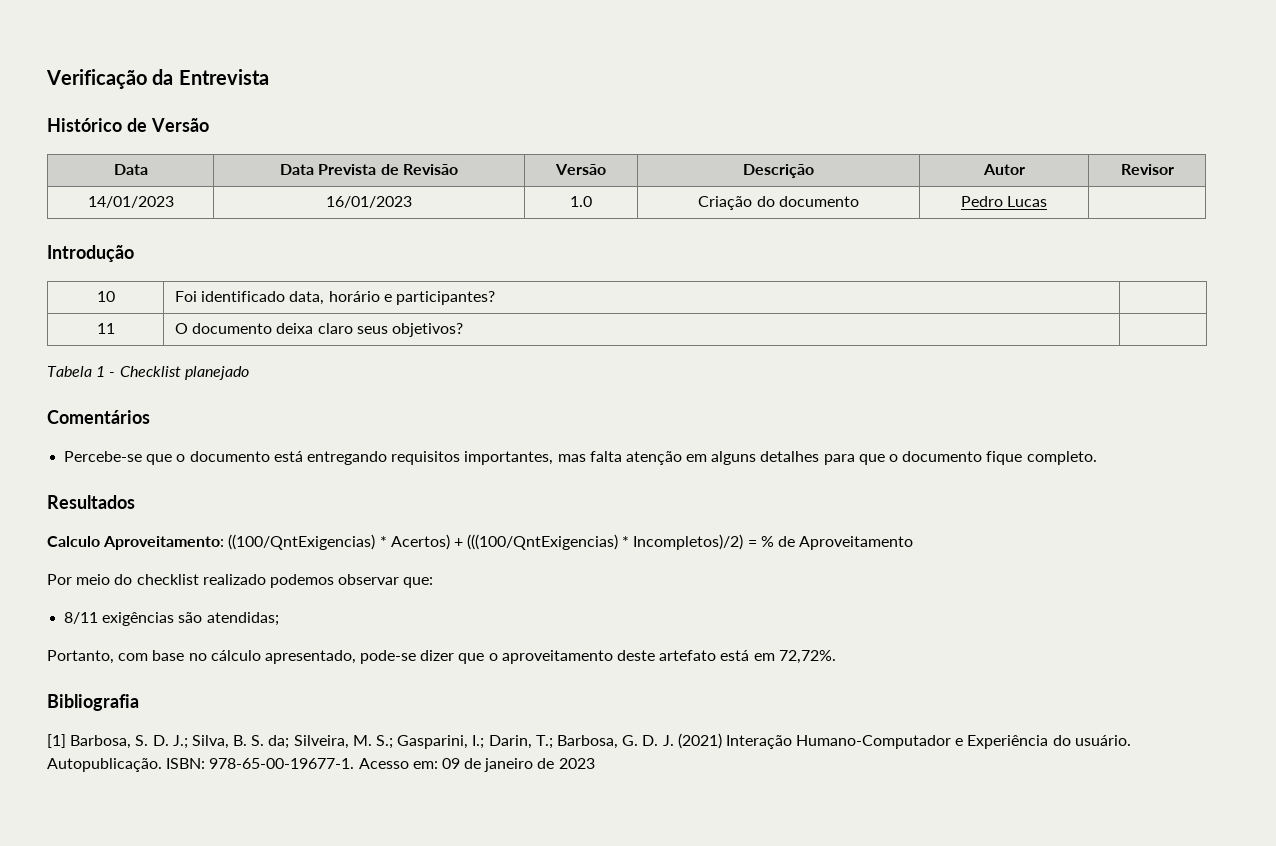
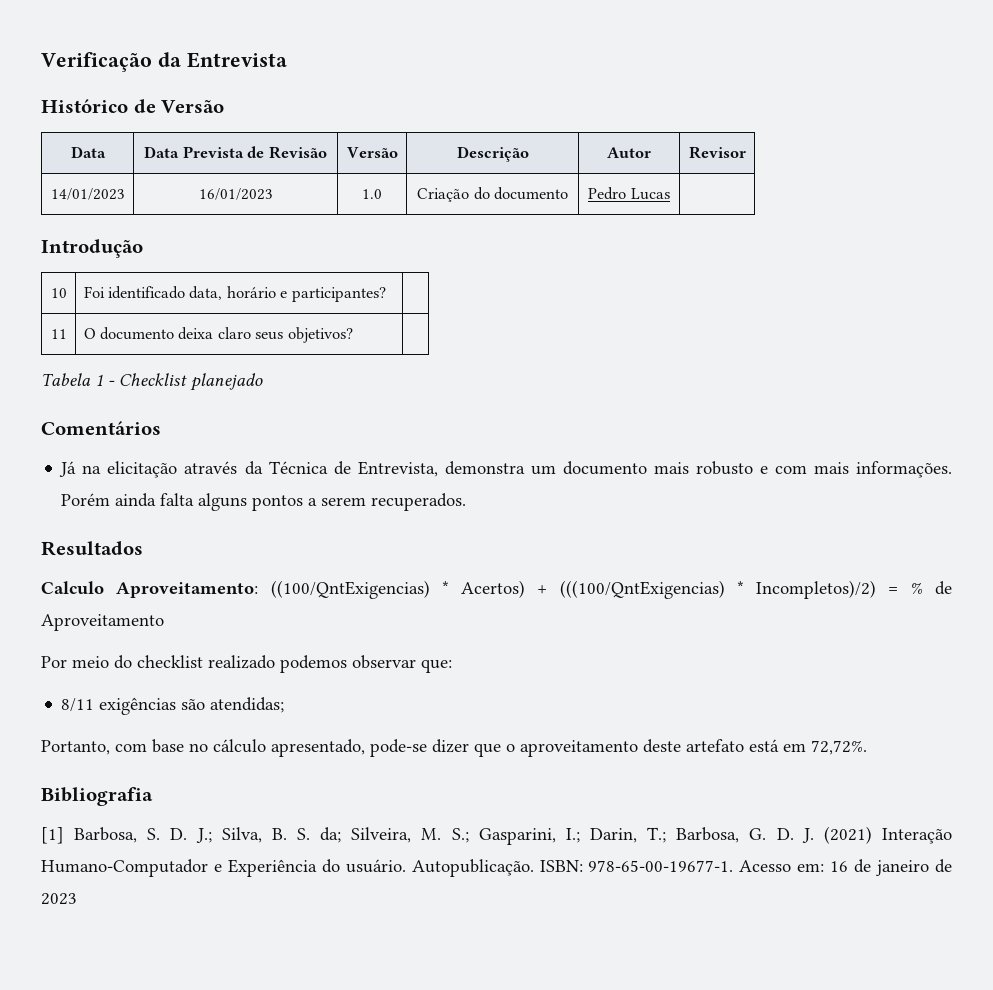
- Percebe-se que o documento está entregando requisitos importantes, mas falta atenção em alguns detalhes para que o documento fique completo.
+ Já na elicitação através da Técnica de Entrevista, demonstra um documento mais robusto e com mais informações. Porém ainda falta alguns pontos a serem recuperados.
- Acesso em: 09 de janeiro de 2023
+ Acesso em: 16 de janeiro de 2023

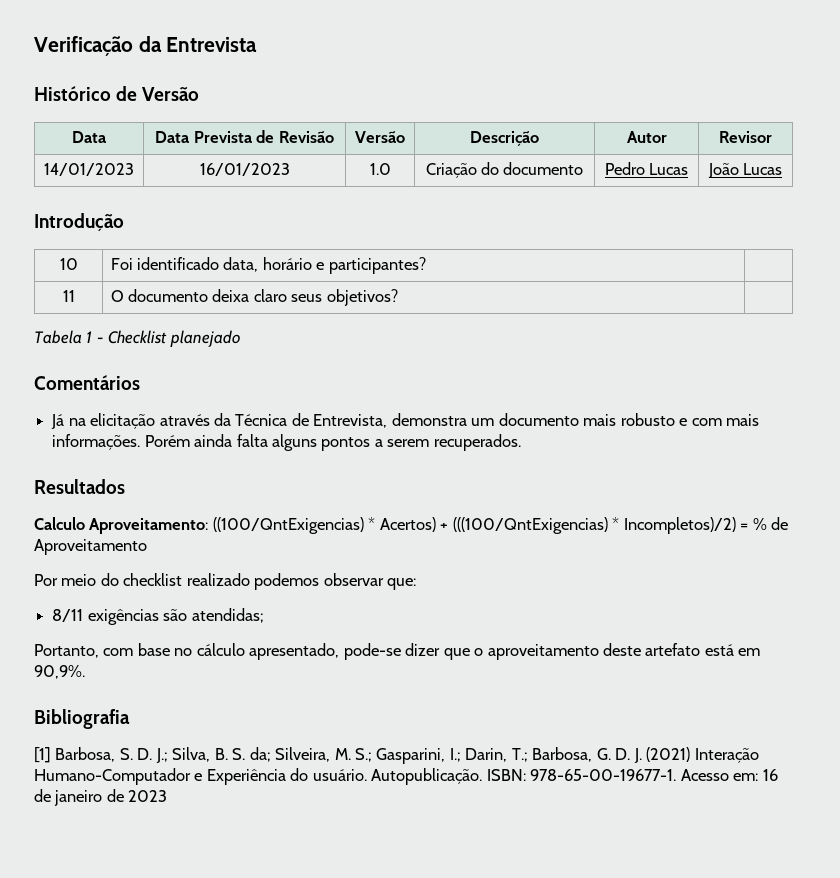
- 14/01/2023 | 16/01/2023 | 1.0 | Criação do documento | Pedro Lucas |
+ 14/01/2023 | 16/01/2023 | 1.0 | Criação do documento | Pedro Lucas | João Lucas
- Portanto, com base no cálculo apresentado, pode-se dizer que o aproveitamento deste artefato está em 72,72%.
+ Portanto, com base no cálculo apresentado, pode-se dizer que o aproveitamento deste artefato está em 90,9%.

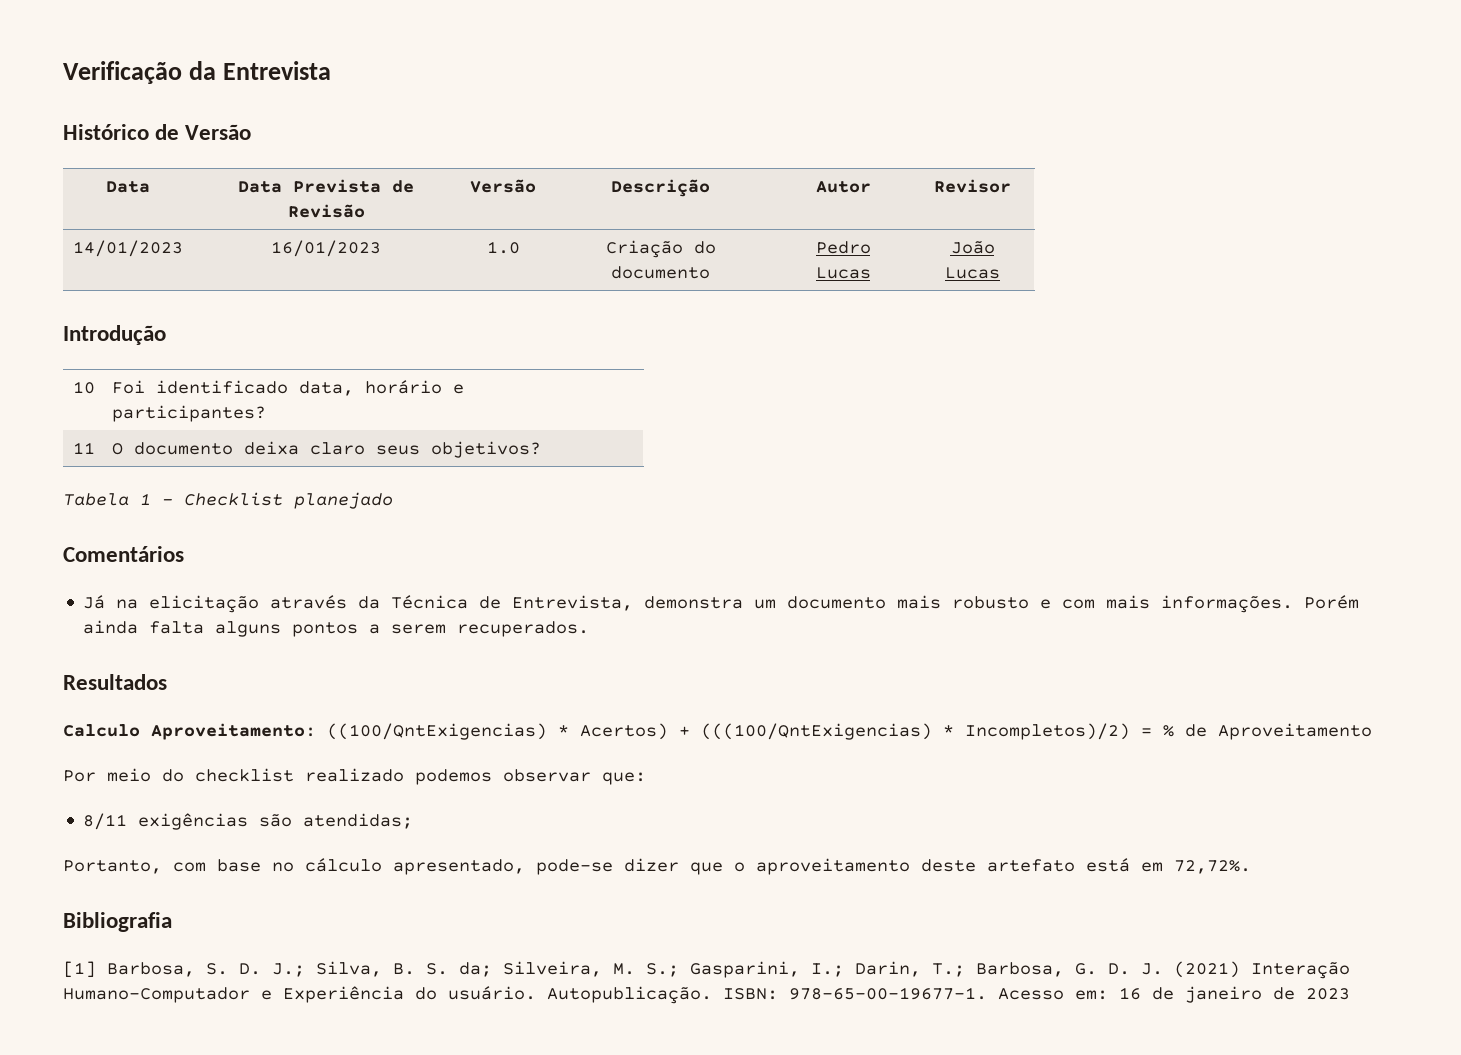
- Portanto, com base no cálculo apresentado, pode-se dizer que o aproveitamento deste artefato está em 90,9%.
+ Portanto, com base no cálculo apresentado, pode-se dizer que o aproveitamento deste artefato está em 72,72%.

